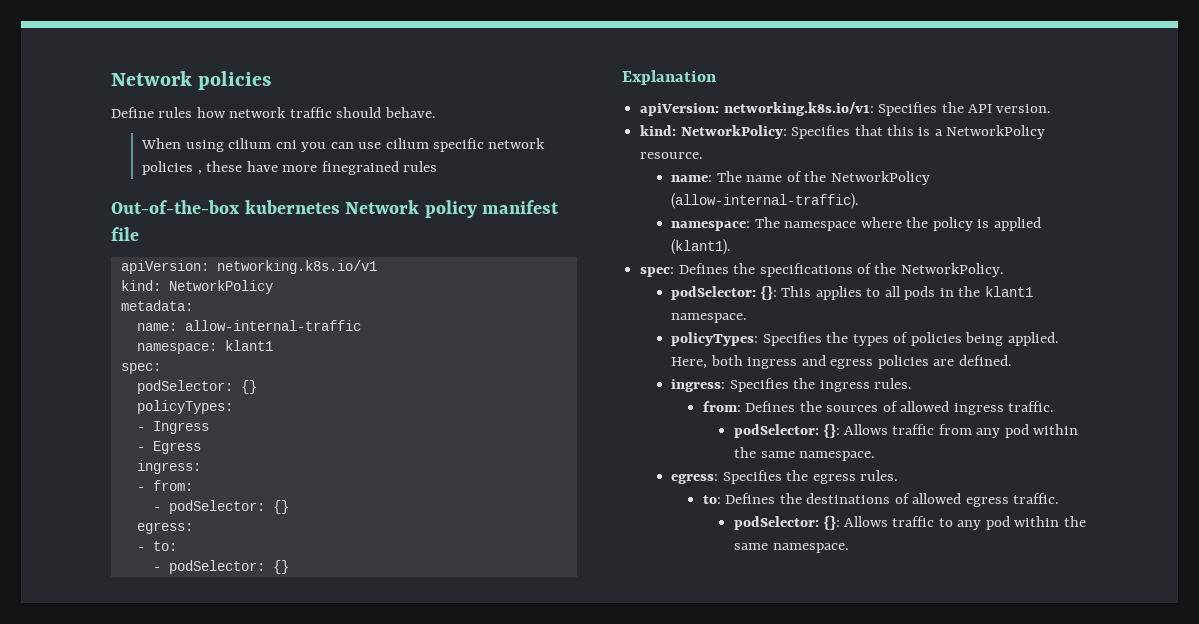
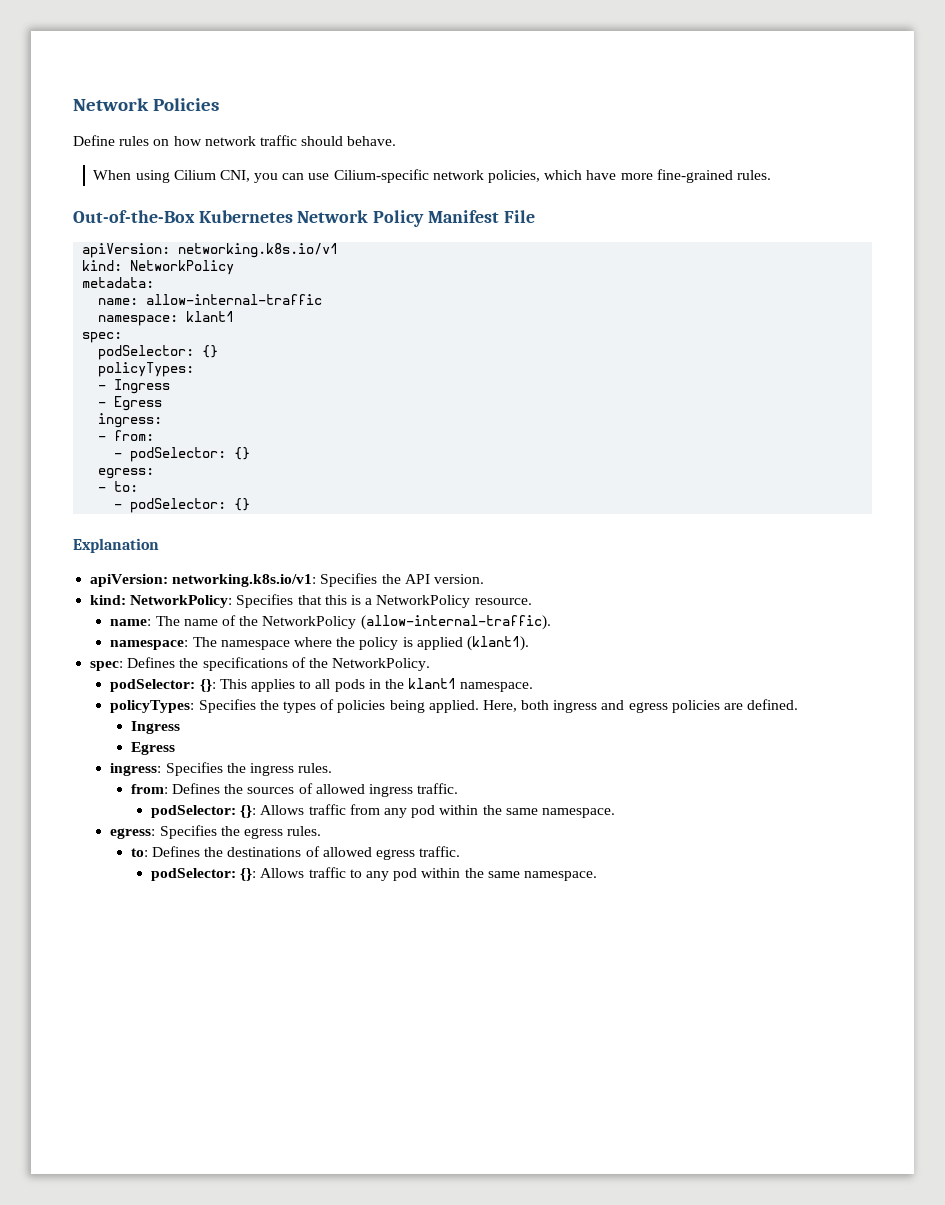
- Network policies
+ Network Policies
- Define rules how network traffic should behave.
+ Define rules on how network traffic should behave.
- When using cilium cni you can use cilium specific network policies , these have more finegrained rules
- Out-of-the-box kubernetes Network policy manifest file
+ When using Cilium CNI, you can use Cilium-specific network policies, which have more fine-grained rules.
+ Out-of-the-Box Kubernetes Network Policy Manifest File
  Here, both ingress and egress policies are defined.
+ Ingress
+ Egress

